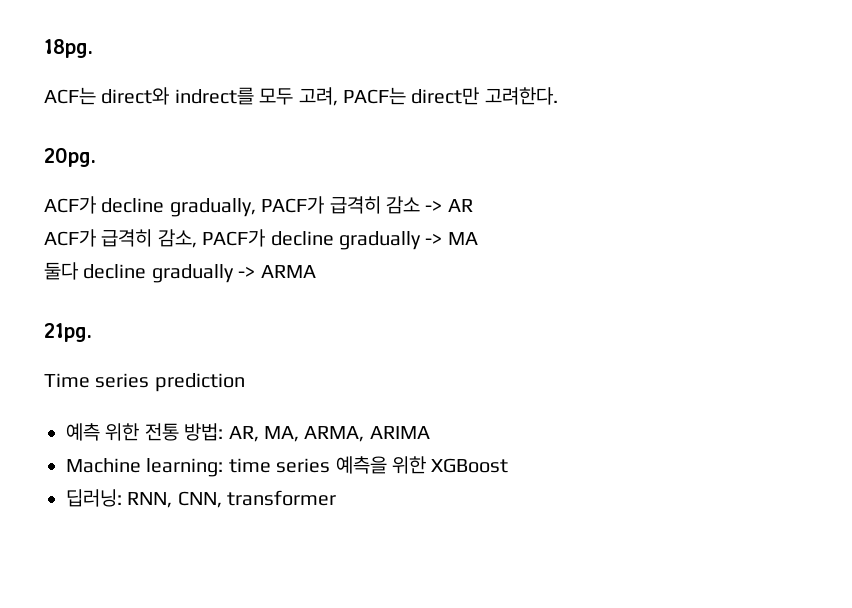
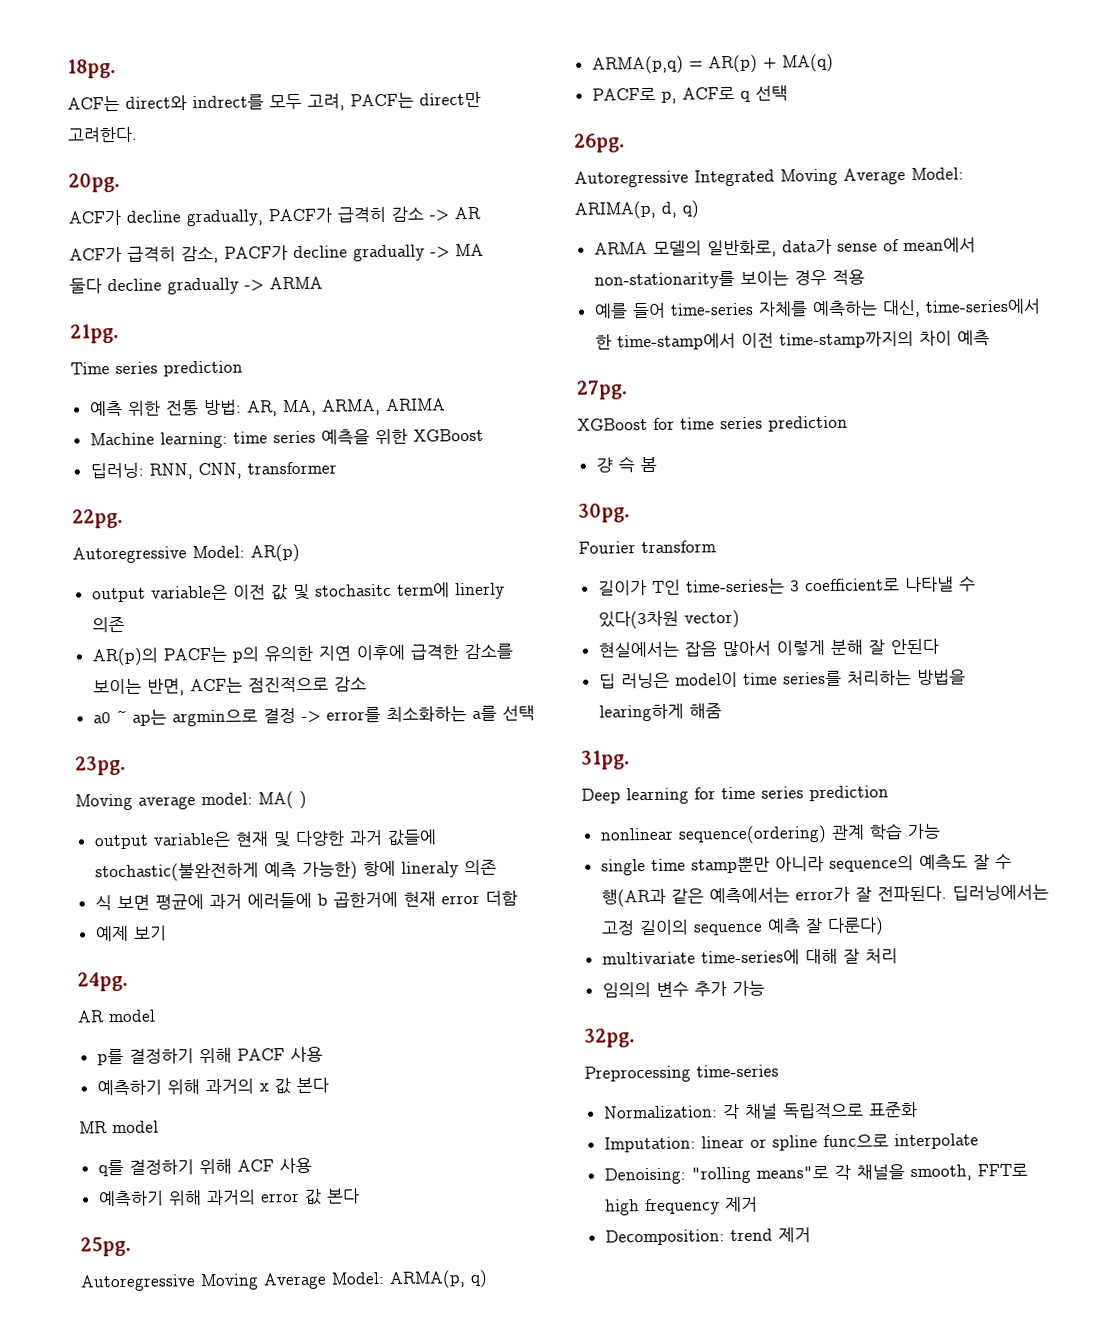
+ 22pg.
+ Autoregressive Model: AR(p)
+ output variable은 이전 값 및 stochasitc term에 linerly 의존
+ AR(p)의 PACF는 p의 유의한 지연 이후에 급격한 감소를 보이는 반면, ACF는 점진적으로 감소
+ a0 ~ ap는 argmin으로 결정 -> error를 최소화하는 a를 선택
+ 23pg.
+ Moving average model: MA( )
+ output variable은 현재 및 다양한 과거 값들에 stochastic(불완전하게 예측 가능한) 항에 lineraly 의존
+ 식 보면 평균에 과거 에러들에 b 곱한거에 현재 error 더함
+ 예제 보기
+ 24pg.
+ AR model
+ p를 결정하기 위해 PACF 사용
+ 예측하기 위해 과거의 x 값 본다
+ MR model
+ q를 결정하기 위해 ACF 사용
+ 예측하기 위해 과거의 error 값 본다
+ 25pg.
+ Autoregressive Moving Average Model: ARMA(p, q)
+ ARMA(p,q) = AR(p) + MA(q)
+ PACF로 p, ACF로 q 선택
+ 26pg.
+ Autoregressive Integrated Moving Average Model: ARIMA(p, d, q)
+ ARMA 모델의 일반화로, data가 sense of mean에서 non-stationarity를 보이는 경우 적용
+ 예를 들어 time-series 자체를 예측하는 대신, time-series에서 한 time-stamp에서 이전 time-stamp까지의 차이 예측
+ 27pg.
+ XGBoost for time series prediction
+ 걍 슥 봄
+ 30pg.
+ Fourier transform
+ 길이가 T인 time-series는 3 coefficient로 나타낼 수 있다(3차원 vector)
+ 현실에서는 잡음 많아서 이렇게 분해 잘 안된다
+ 딥 러닝은 model이 time series를 처리하는 방법을 learing하게 해줌
+ 31pg.
+ Deep learning for time series prediction
+ nonlinear sequence(ordering) 관계 학습 가능
+ single time stamp뿐만 아니라 sequence의 예측도 잘 수 행(AR과 같은 예측에서는 error가 잘 전파된다. 딥러닝에서는 고정 길이의 sequence 예측 잘 다룬다)
+ multivariate time-series에 대해 잘 처리
+ 임의의 변수 추가 가능
+ 32pg.
+ Preprocessing time-series
+ Normalization: 각 채널 독립적으로 표준화
+ Imputation: linear or spline func으로 interpolate
+ Denoising: "rolling means"로 각 채널을 smooth, FFT로 high frequency 제거
+ Decomposition: trend 제거

